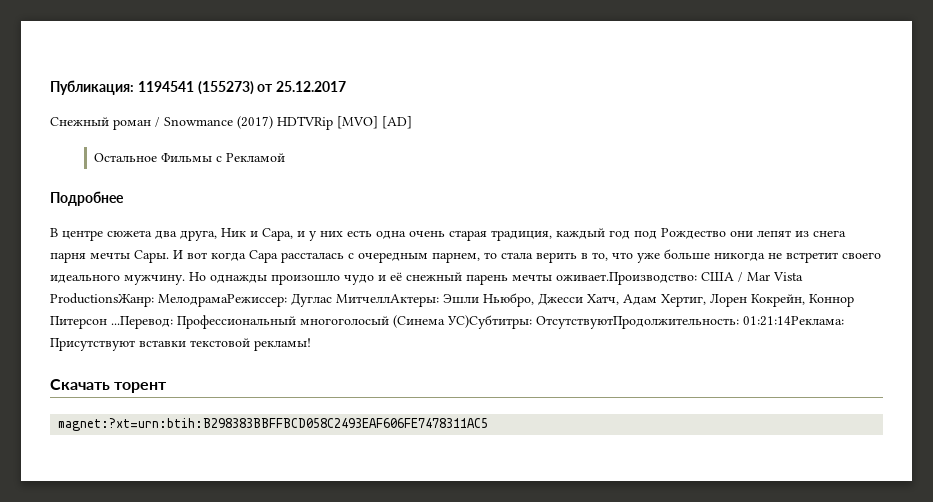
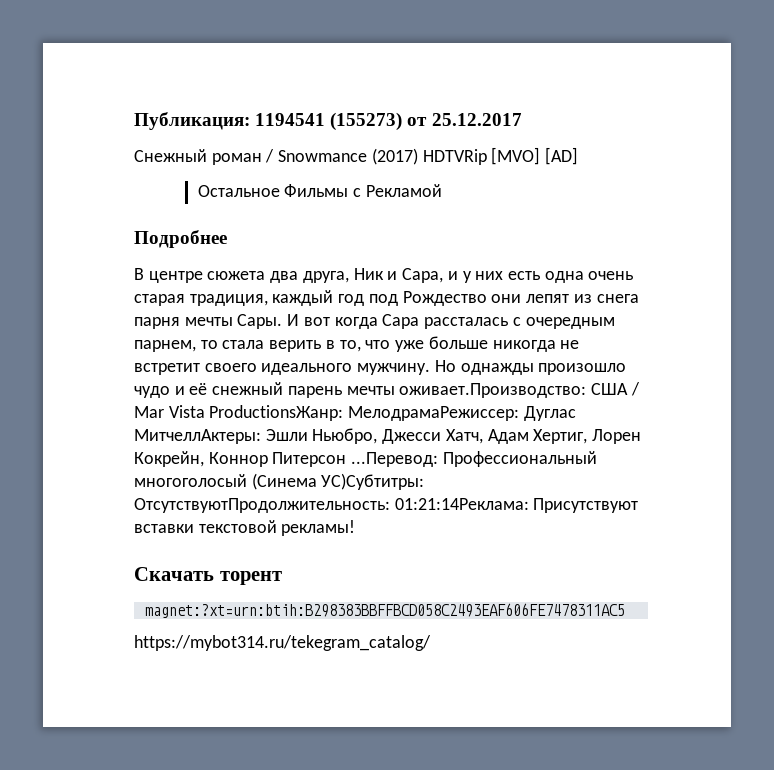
+ https://mybot314.ru/tekegram_catalog/

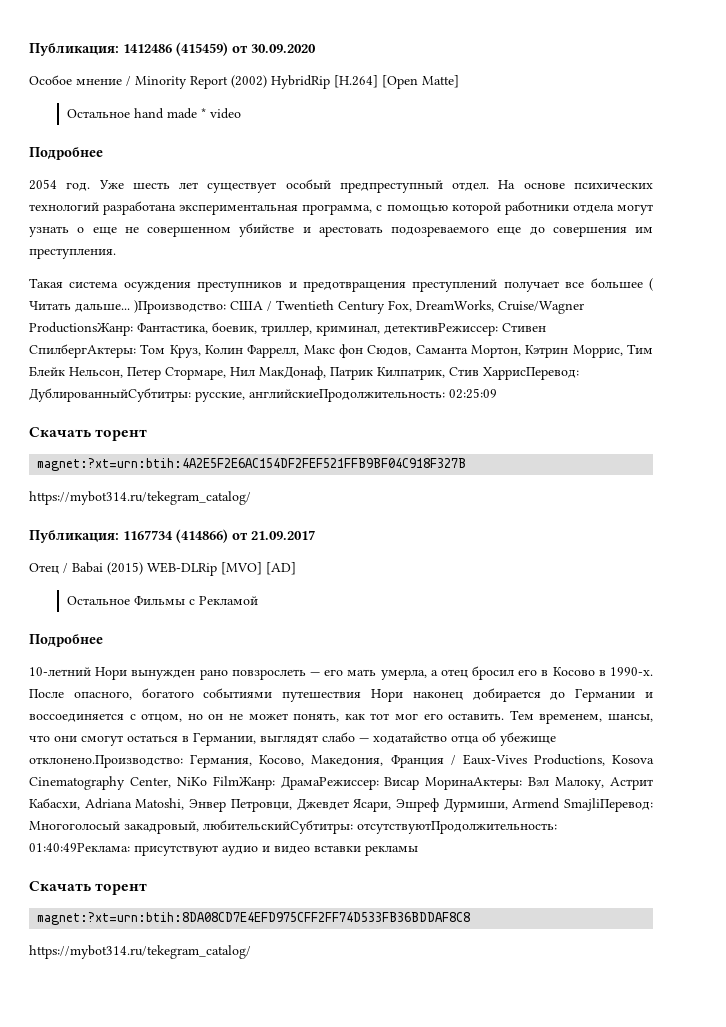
- Публикация: 1194541 (155273) от 25.12.2017
- Снежный роман / Snowmance (2017) HDTVRip [MVO] [AD]
+ Публикация: 1412486 (415459) от 30.09.2020
+ Особое мнение / Minority Report (2002) HybridRip [H.264] [Open Matte]
+ Остальное hand made * video
+ Подробнее
+ 2054 год. Уже шесть лет существует особый предпреступный отдел. На основе психических технологий разработана экспериментальная программа, с помощью которой работники отдела могут узнать о еще не совершенном убийстве и арестовать подозреваемого еще до совершения им преступления.
+ Такая система осуждения преступников и предотвращения преступлений получает все большее ( Читать дальше... )Производство: США / Twentieth Century Fox, DreamWorks, Cruise/Wagner ProductionsЖанр: Фантастика, боевик, триллер, криминал, детективРежиссер: Стивен СпилбергАктеры: Том Круз, Колин Фаррелл, Макс фон Сюдов, Саманта Мортон, Кэтрин Моррис, Тим Блейк Нельсон, Петер Стормаре, Нил МакДонаф, Патрик Килпатрик, Стив ХаррисПеревод: ДублированныйСубтитры: русские, английскиеПродолжительность: 02:25:09
+ Скачать торент
+ magnet:?xt=urn:btih:4A2E5F2E6AC154DF2FEF521FFB9BF04C918F327B
+ https://mybot314.ru/tekegram_catalog/
+ Публикация: 1167734 (414866) от 21.09.2017
+ Отец / Babai (2015) WEB-DLRip [MVO] [AD]
- В центре сюжета два друга, Ник и Сара, и у них есть одна очень старая традиция, каждый год под Рождество они лепят из снега парня мечты Сары. И вот когда Сара рассталась с очередным парнем, то стала верить в то, что уже больше никогда не встретит своего идеального мужчину. Но однажды произошло чудо и её снежный парень мечты оживает.Производство: США / Mar Vista ProductionsЖанр: МелодрамаРежиссер: Дуглас МитчеллАктеры: Эшли Ньюбро, Джесси Хатч, Адам Хертиг, Лорен Кокрейн, Коннор Питерсон ...Перевод: Профессиональный многоголосый (Синема УС)Субтитры: ОтсутствуютПродолжительность: 01:21:14Реклама: Присутствуют вставки текстовой рекламы!
+ 10-летний Нори вынужден рано повзрослеть — его мать умерла, а отец бросил его в Косово в 1990-х. После опасного, богатого событиями путешествия Нори наконец добирается до Германии и воссоединяется с отцом, но он не может понять, как тот мог его оставить. Тем временем, шансы, что они смогут остаться в Германии, выглядят слабо — ходатайство отца об убежище отклонено.Производство: Германия, Косово, Македония, Франция / Eaux-Vives Productions, Kosova Cinematography Center, NiKo FilmЖанр: ДрамаРежиссер: Висар МоринаАктеры: Вэл Малоку, Астрит Кабасхи, Adriana Matoshi, Энвер Петровци, Джевдет Ясари, Эшреф Дурмиши, Armend SmajliПеревод: Многоголосый закадровый, любительскийСубтитры: отсутствуютПродолжительность: 01:40:49Реклама: присутствуют аудио и видео вставки рекламы
  Скачать торент
- magnet:?xt=urn:btih:B298383BBFFBCD058C2493EAF606FE7478311AC5
+ magnet:?xt=urn:btih:8DA08CD7E4EFD975CFF2FF74D533FB36BDDAF8C8

